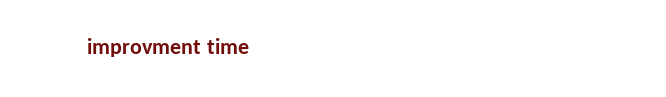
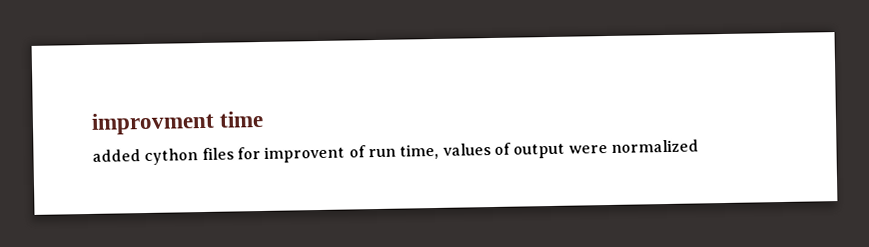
+ added cython files for improvent of run time, values of output were normalized

